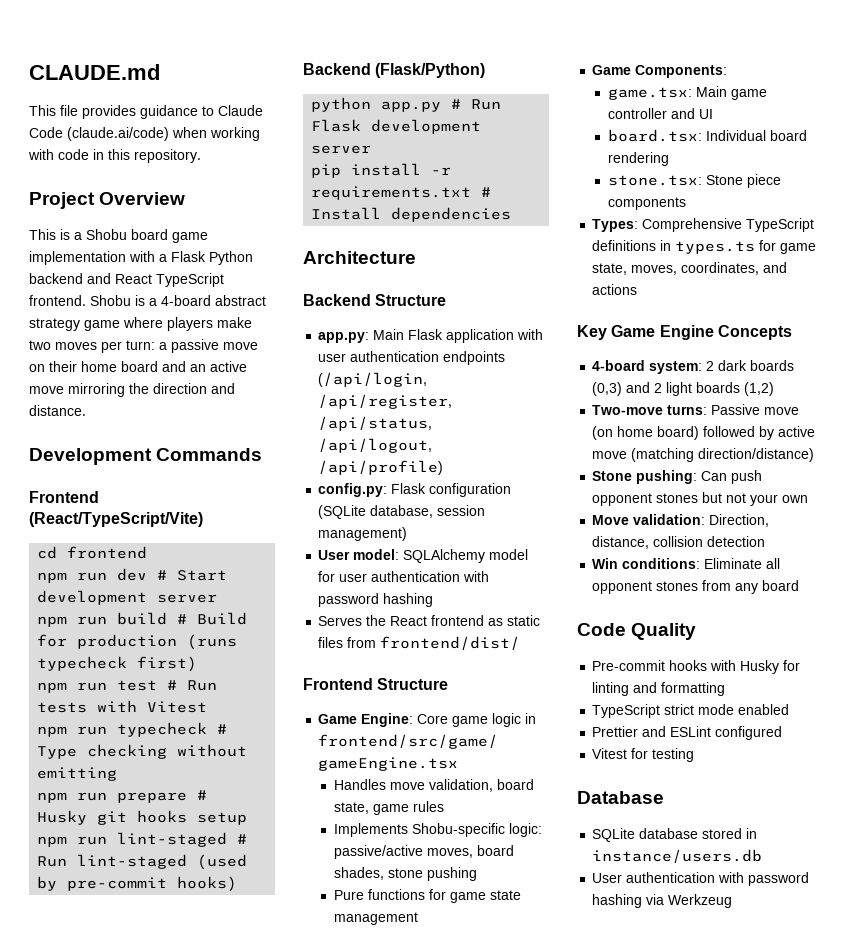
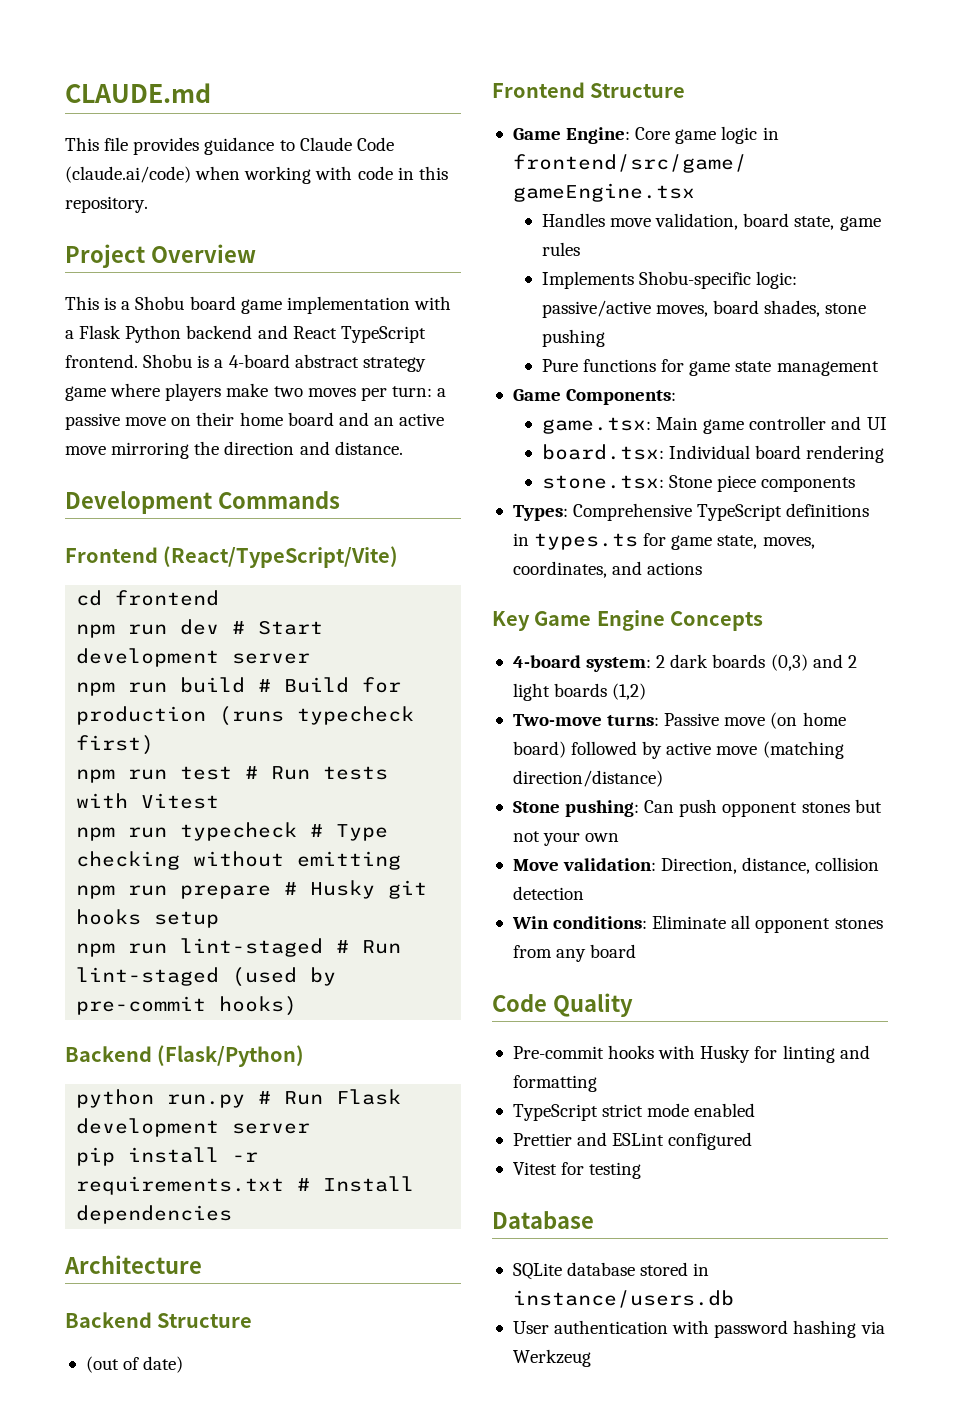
- python app.py # Run Flask development server
+ python run.py # Run Flask development server
- app.py: Main Flask application with user authentication endpoints (/api/login, /api/register, /api/status, /api/logout, /api/profile)
- config.py: Flask configuration (SQLite database, session management)
- User model: SQLAlchemy model for user authentication with password hashing
- Serves the React frontend as static files from frontend/dist/
+ (out of date)

